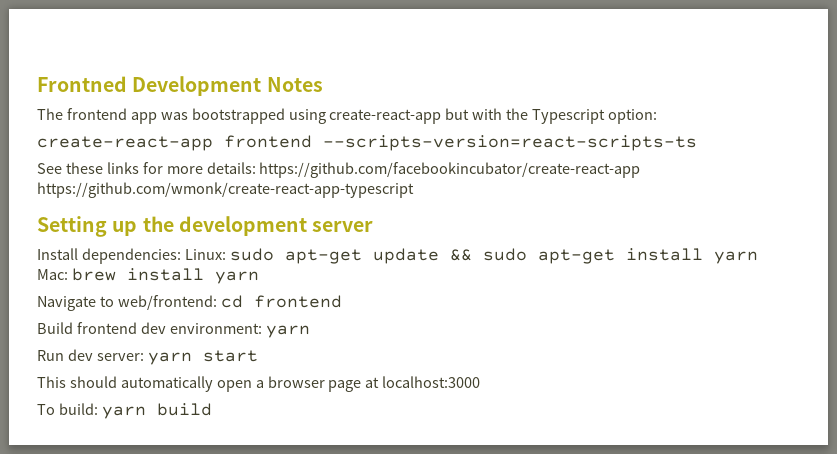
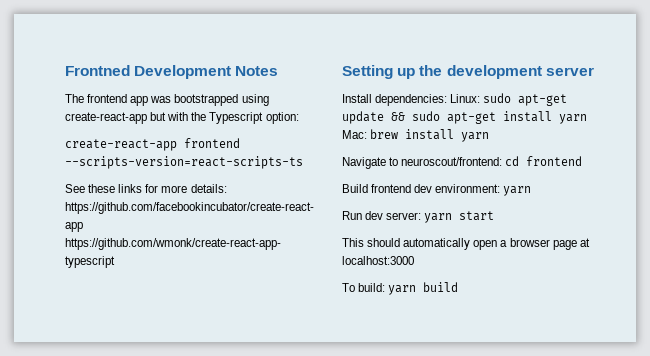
- Navigate to web/frontend: cd frontend
+ Navigate to neuroscout/frontend: cd frontend

